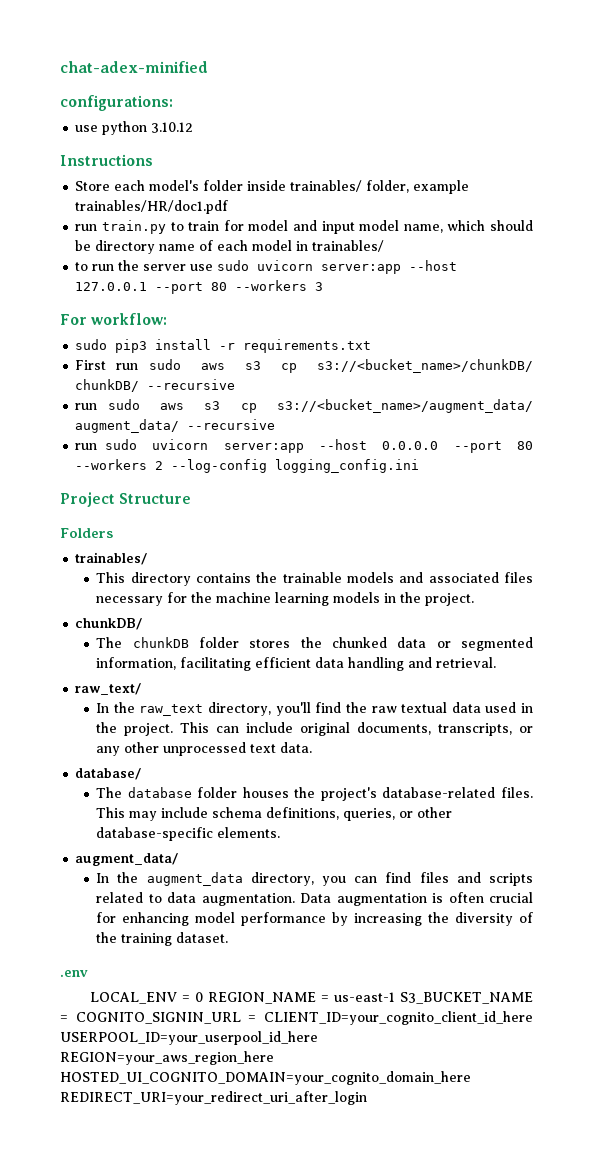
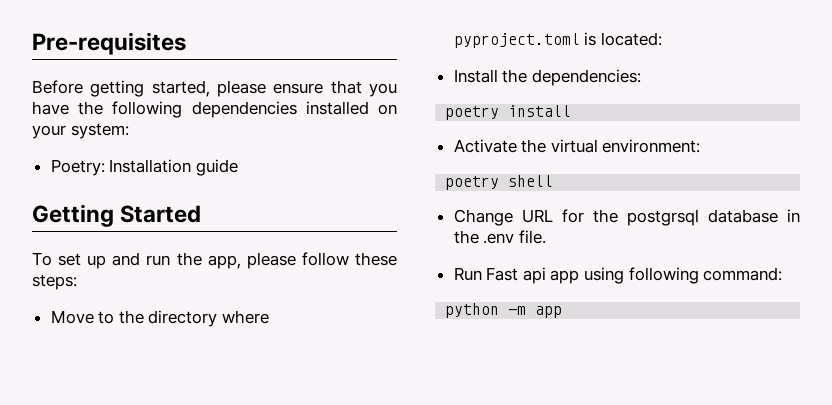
- chat-adex-minified
- configurations:
- use python 3.10.12
- Instructions
- Store each model's folder inside trainables/ folder, example trainables/HR/doc1.pdf
- run train.py to train for model and input model name, which should be directory name of each model in trainables/
- to run the server use sudo uvicorn server:app --host 127.0.0.1 --port 80 --workers 3
- For workflow:
- sudo pip3 install -r requirements.txt
- First run sudo aws s3 cp s3://<bucket_name>/chunkDB/ chunkDB/ --recursive
- run sudo aws s3 cp s3://<bucket_name>/augment_data/ augment_data/ --recursive
- run sudo uvicorn server:app --host 0.0.0.0 --port 80 --workers 2 --log-config logging_config.ini
- Project Structure
- Folders
- trainables/
- This directory contains the trainable models and associated files necessary for the machine learning models in the project.
- chunkDB/
- The chunkDB folder stores the chunked data or segmented information, facilitating efficient data handling and retrieval.
- raw_text/
- In the raw_text directory, you'll find the raw textual data used in the project. This can include original documents, transcripts, or any other unprocessed text data.
- database/
- The database folder houses the project's database-related files. This may include schema definitions, queries, or other database-specific elements.
- augment_data/
- In the augment_data directory, you can find files and scripts related to data augmentation. Data augmentation is often crucial for enhancing model performance by increasing the diversity of the training dataset.
- .env
- LOCAL_ENV = 0 REGION_NAME = us-east-1 S3_BUCKET_NAME = COGNITO_SIGNIN_URL = CLIENT_ID=your_cognito_client_id_here USERPOOL_ID=your_userpool_id_here REGION=your_aws_region_here HOSTED_UI_COGNITO_DOMAIN=your_cognito_domain_here REDIRECT_URI=your_redirect_uri_after_login
+ Pre-requisites
+ Before getting started, please ensure that you have the following dependencies installed on your system:
+ Poetry: Installation guide
+ Getting Started
+ To set up and run the app, please follow these steps:
+ Move to the directory where pyproject.toml is located:
+ Install the dependencies:
+ poetry install
+ Activate the virtual environment:
+ poetry shell
+ Change URL for the postgrsql database in the .env file.
+ Run Fast api app using following command:
+ python -m app

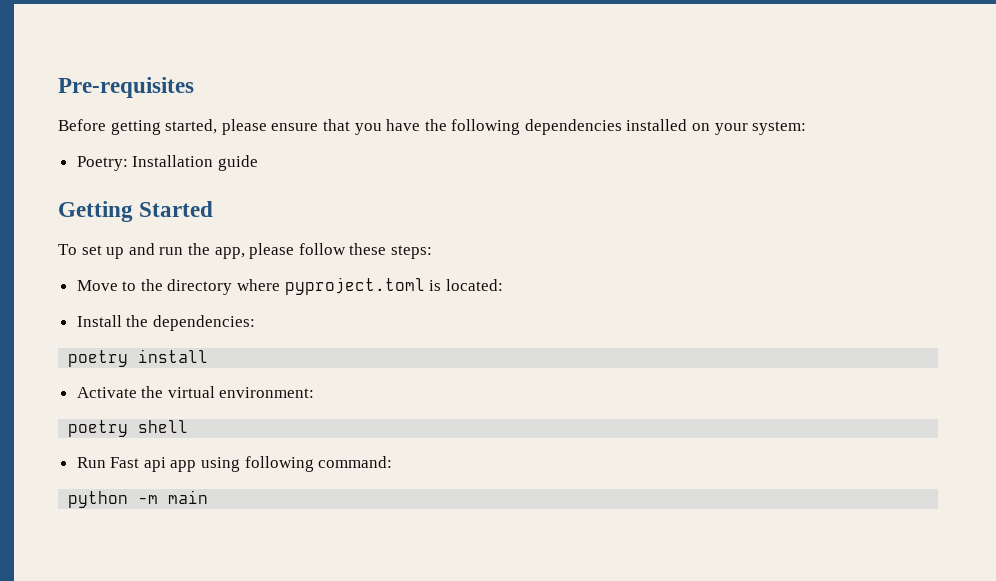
- Change URL for the postgrsql database in the .env file.
- python -m app
+ python -m main

